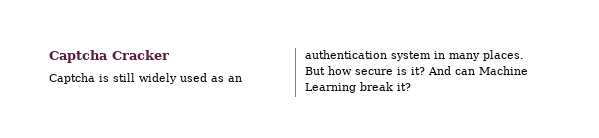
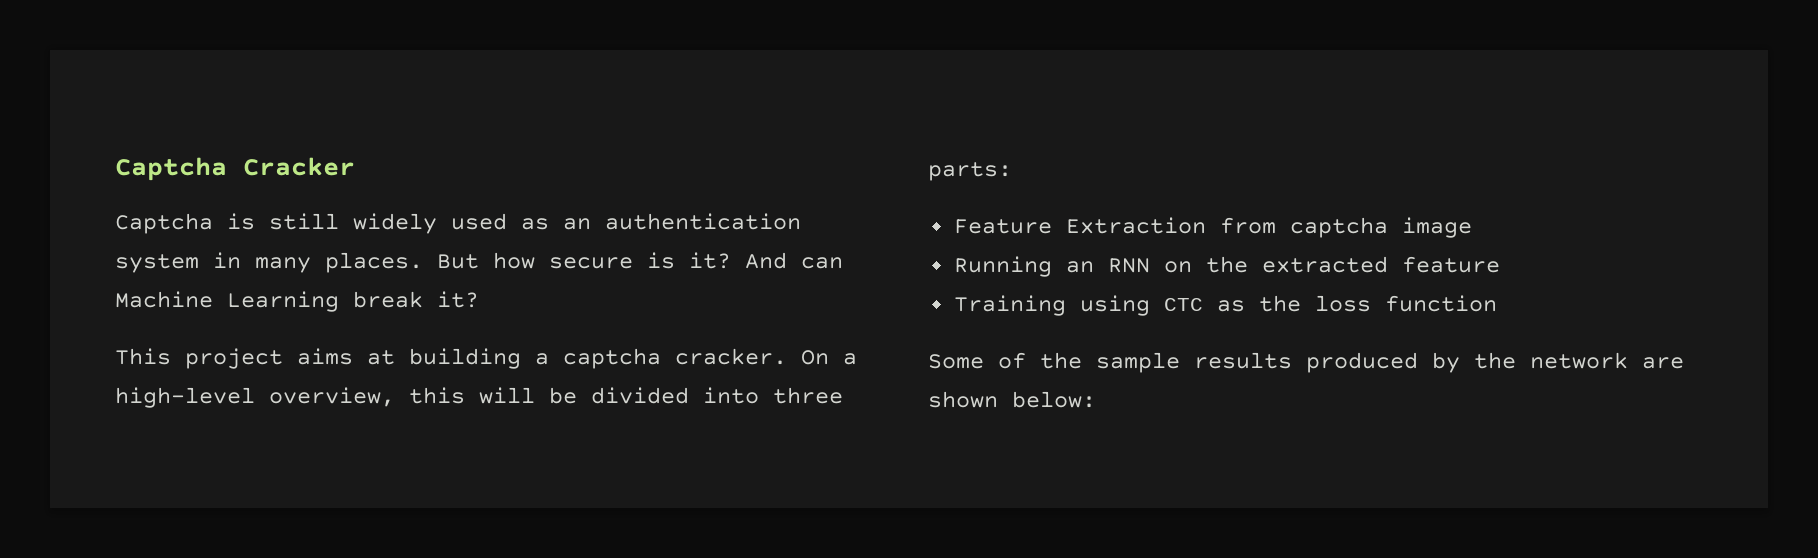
+ This project aims at building a captcha cracker. On a high-level overview, this will be divided into three parts:
+ Feature Extraction from captcha image
+ Running an RNN on the extracted feature
+ Training using CTC as the loss function
+ Some of the sample results produced by the network are shown below:

